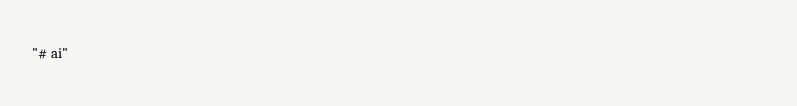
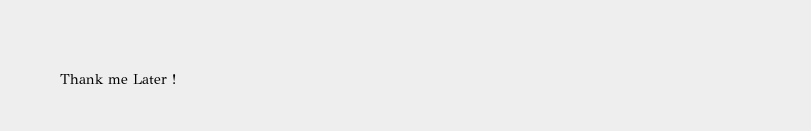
- "# ai"
+ Thank me Later !

